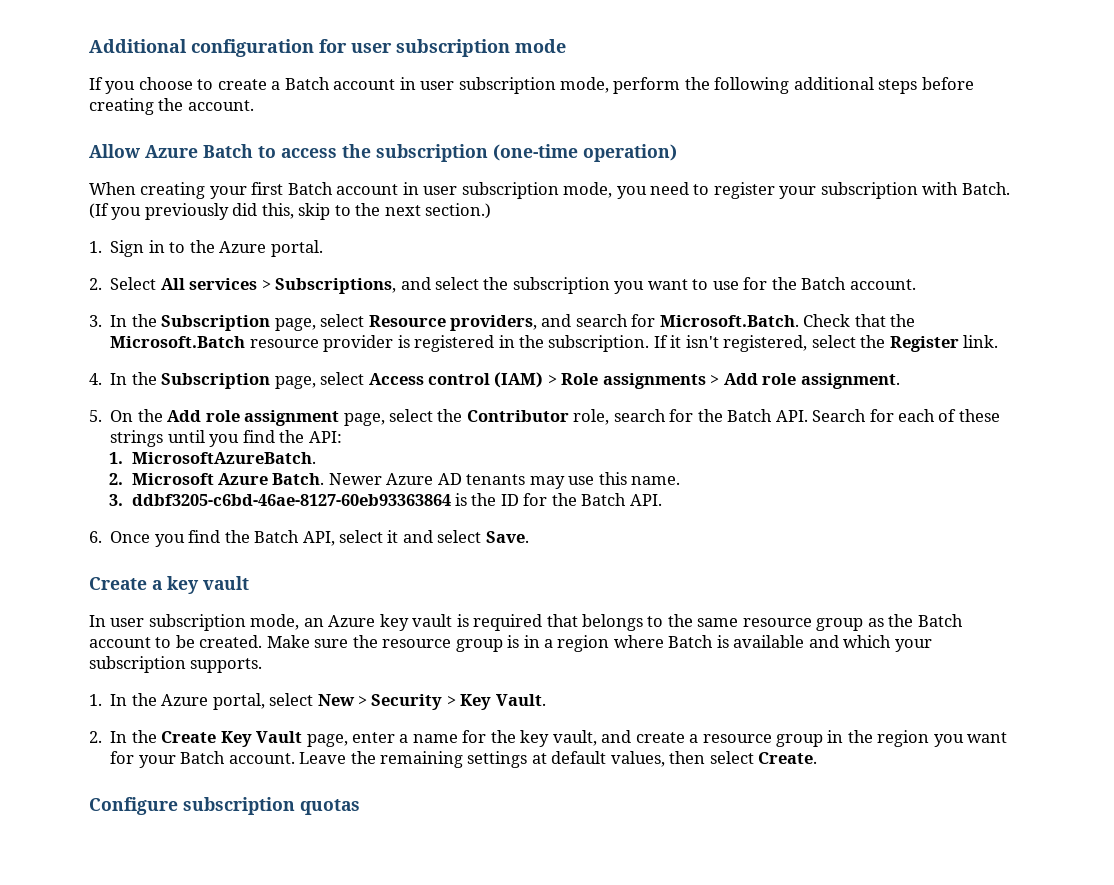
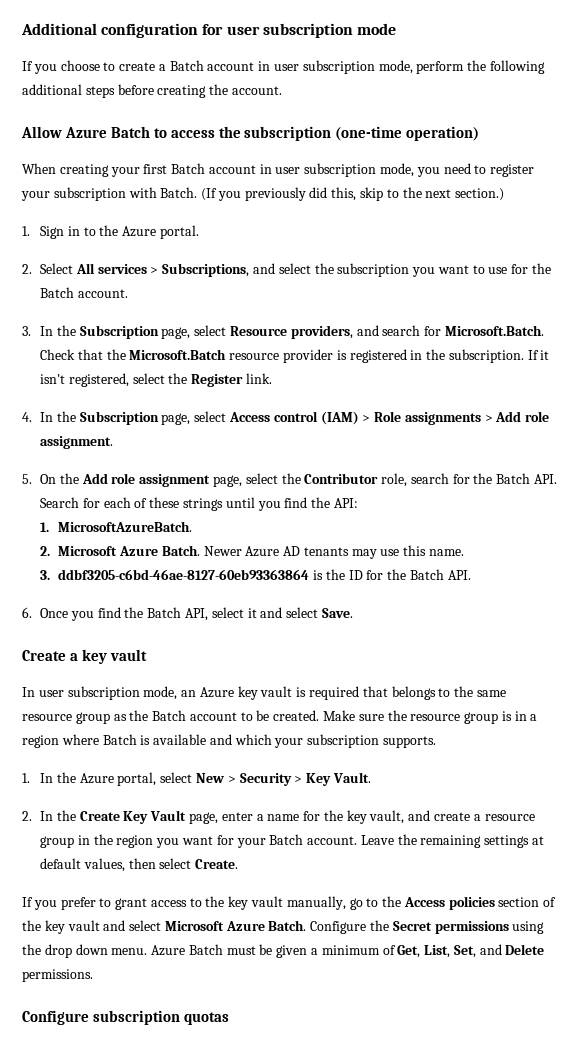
+ If you prefer to grant access to the key vault manually, go to the Access policies section of the key vault and select Microsoft Azure Batch. Configure the Secret permissions using the drop down menu. Azure Batch must be given a minimum of Get, List, Set, and Delete permissions.

